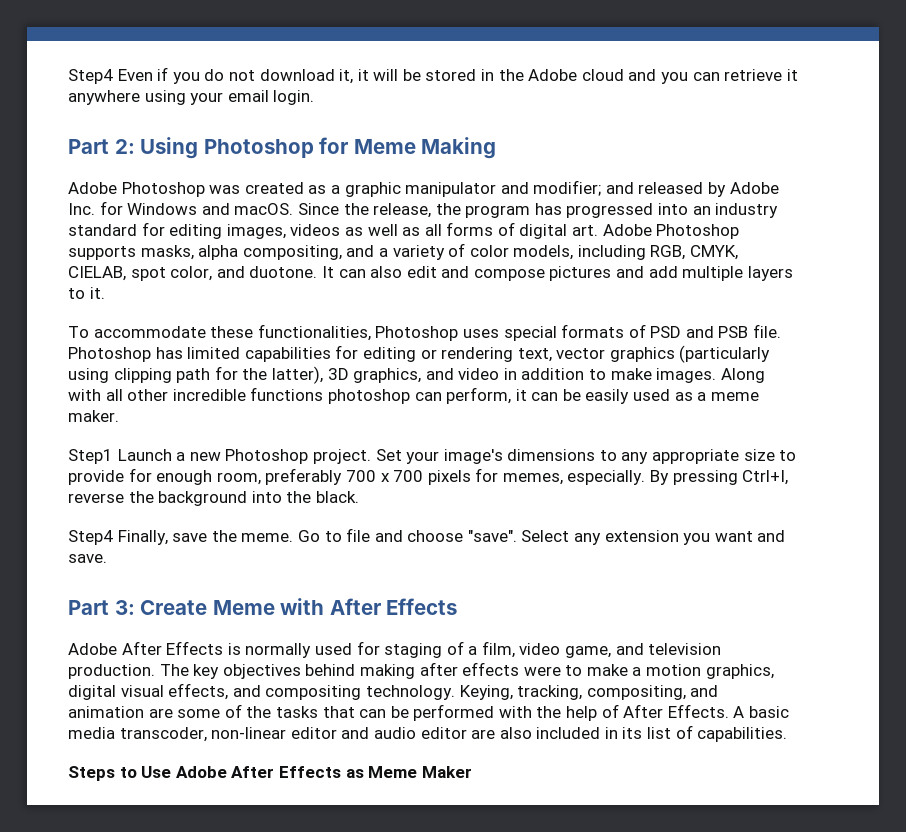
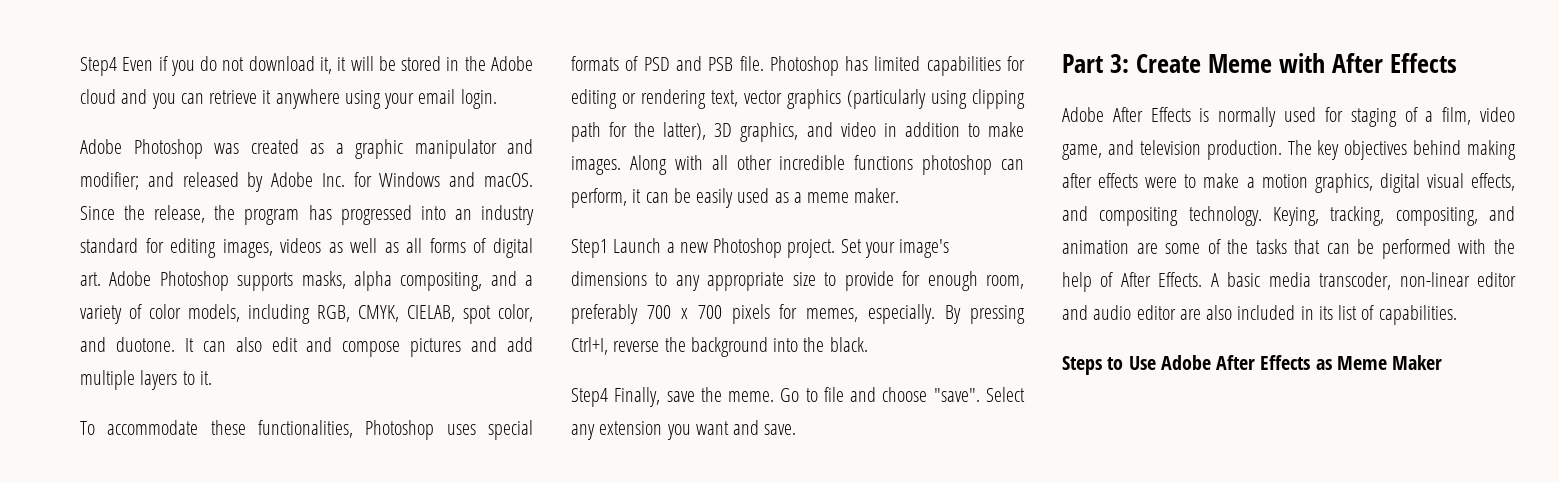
- Part 2: Using Photoshop for Meme Making

